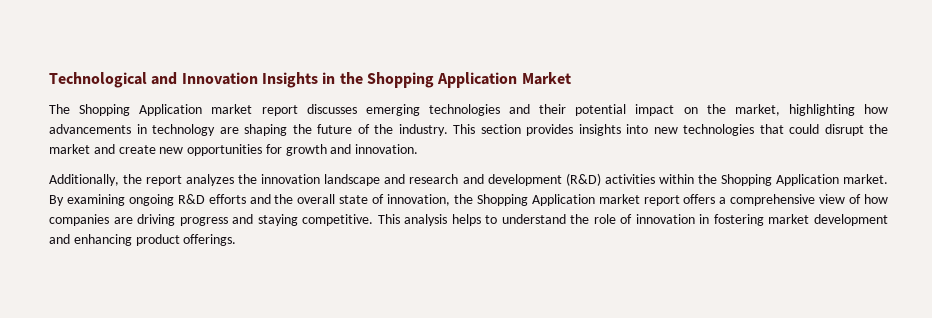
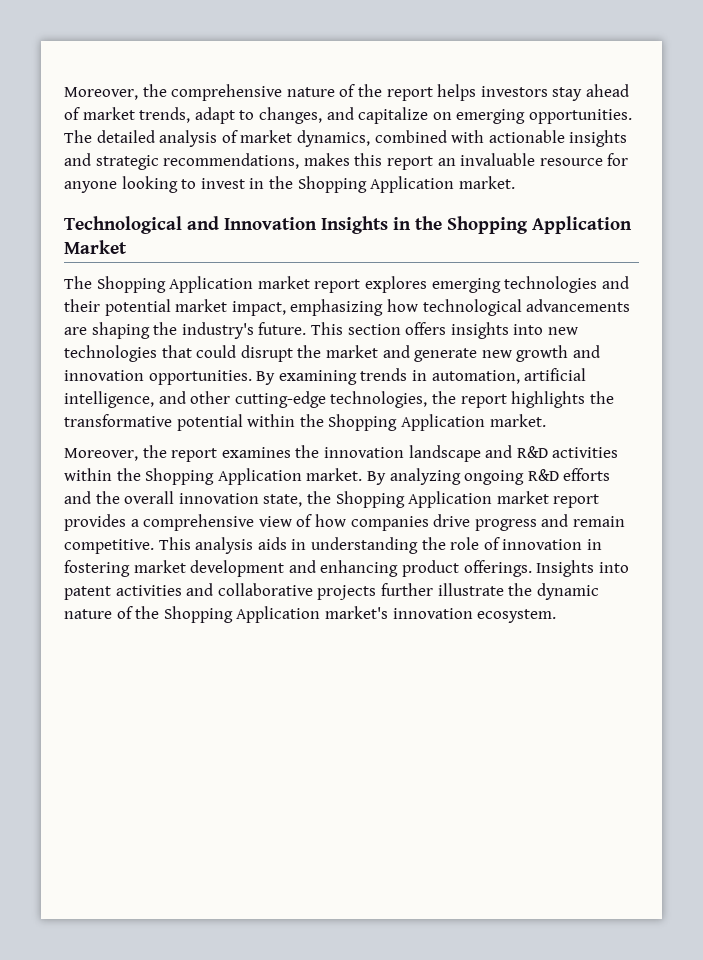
+ Moreover, the comprehensive nature of the report helps investors stay ahead of market trends, adapt to changes, and capitalize on emerging opportunities. The detailed analysis of market dynamics, combined with actionable insights and strategic recommendations, makes this report an invaluable resource for anyone looking to invest in the Shopping Application market.
- The Shopping Application market report discusses emerging technologies and their potential impact on the market, highlighting how advancements in technology are shaping the future of the industry.
+ The Shopping Application market report explores emerging technologies and their potential market impact, emphasizing how technological advancements are shaping the industry's future.
- This section provides insights into new technologies that could disrupt the market and create new opportunities for growth and innovation.
- Additionally, the report analyzes the innovation landscape and research and development (R&D) activities within the Shopping Application market.
+ This section offers insights into new technologies that could disrupt the market and generate new growth and innovation opportunities. By examining trends in automation, artificial intelligence, and other cutting-edge technologies, the report highlights the transformative potential within the Shopping Application market.
+ Moreover, the report examines the innovation landscape and R&D activities within the Shopping Application market.
- By examining ongoing R&D efforts and the overall state of innovation, the Shopping Application market report offers a comprehensive view of how companies are driving progress and staying competitive.
+ By analyzing ongoing R&D efforts and the overall innovation state, the Shopping Application market report provides a comprehensive view of how companies drive progress and remain competitive.
- This analysis helps to understand the role of innovation in fostering market development and enhancing product offerings.
+ This analysis aids in understanding the role of innovation in fostering market development and enhancing product offerings.
+ Insights into patent activities and collaborative projects further illustrate the dynamic nature of the Shopping Application market's innovation ecosystem.

